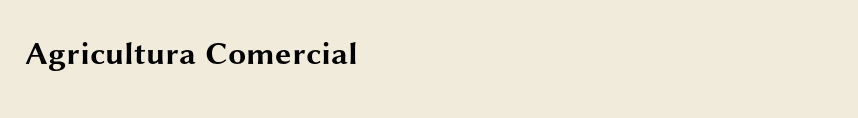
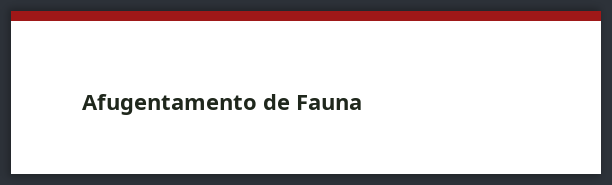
- Agricultura Comercial
+ Afugentamento de Fauna

